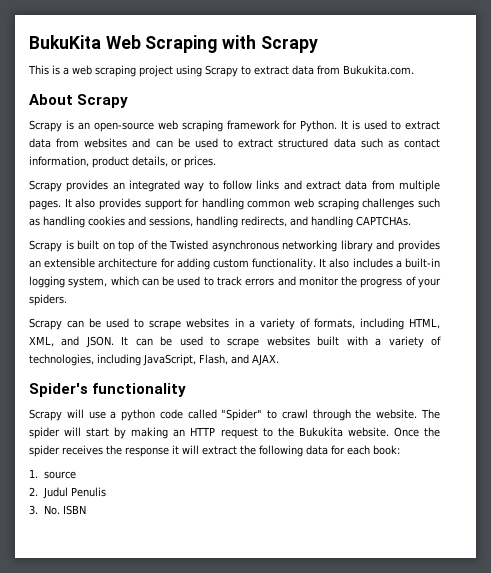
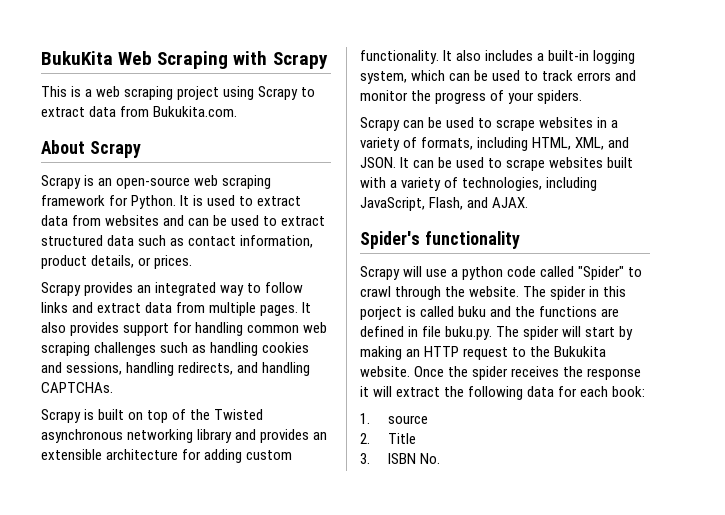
- The spider will start by making an HTTP request to the Bukukita website.
+ The spider in this porject is called buku and the functions are defined in file buku.py. The spider will start by making an HTTP request to the Bukukita website.
- 2. Judul Penulis
+ 2. Title
- 3. No. ISBN
+ 3. ISBN No.

